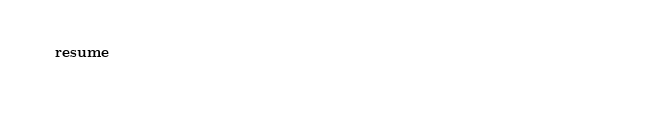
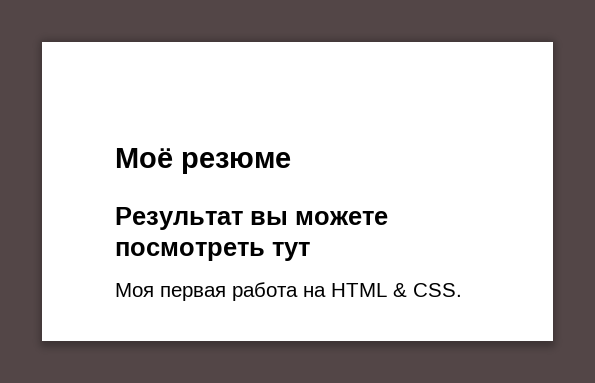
- resume
+ Моё резюме
+ Результат вы можете посмотреть тут
+ Моя первая работа на HTML & CSS.

